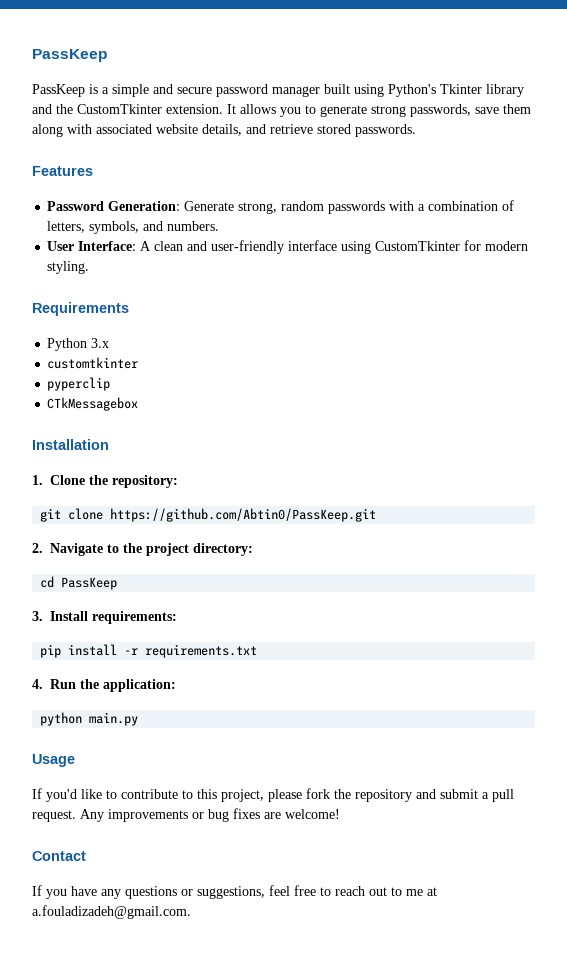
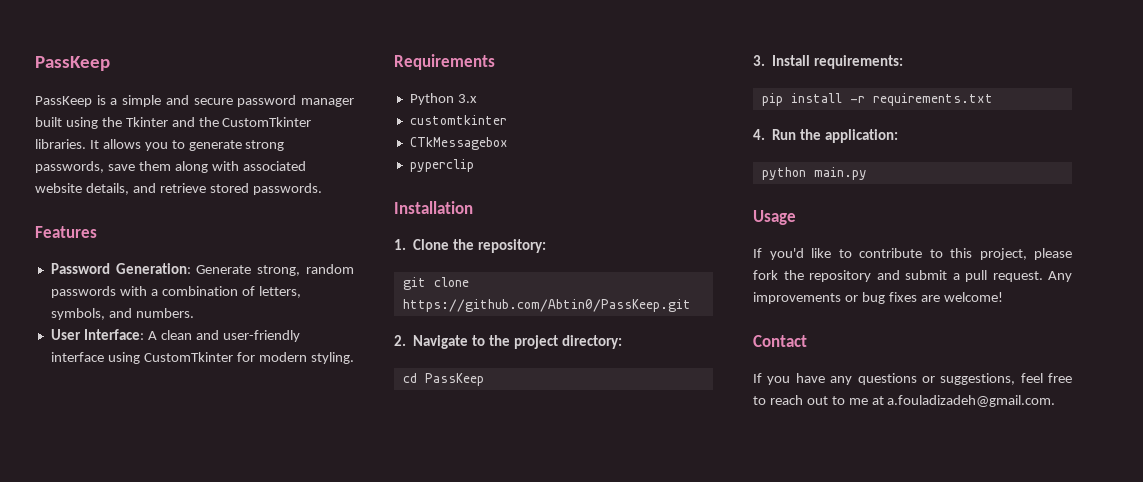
- PassKeep is a simple and secure password manager built using Python's Tkinter library and the CustomTkinter extension.
+ PassKeep is a simple and secure password manager built using the Tkinter and the CustomTkinter libraries.
+ CTkMessagebox
- CTkMessagebox

